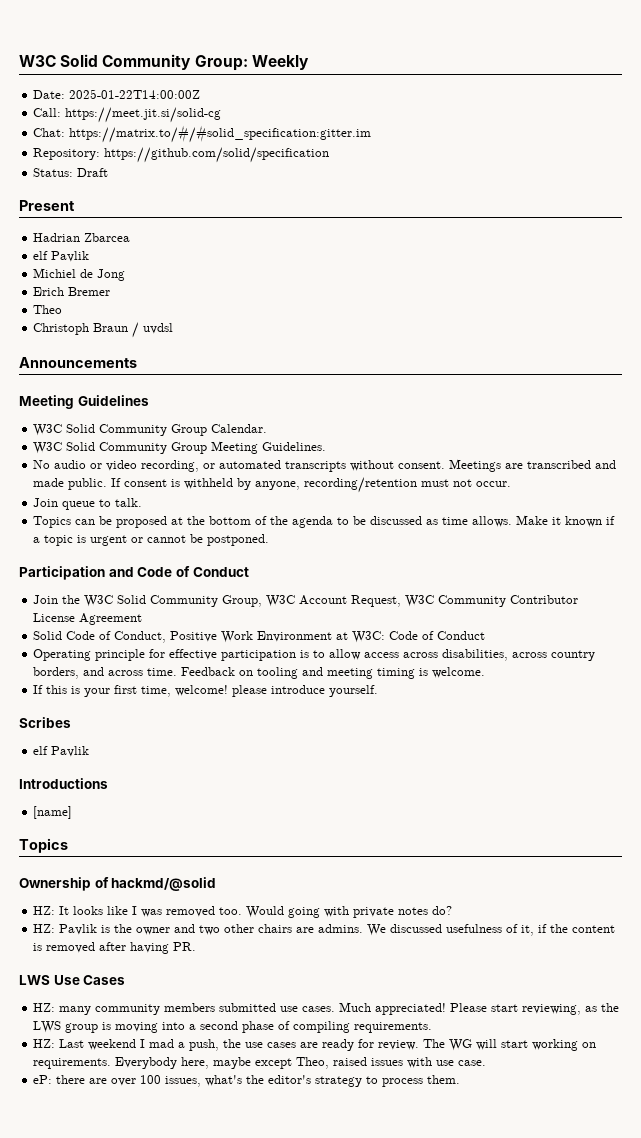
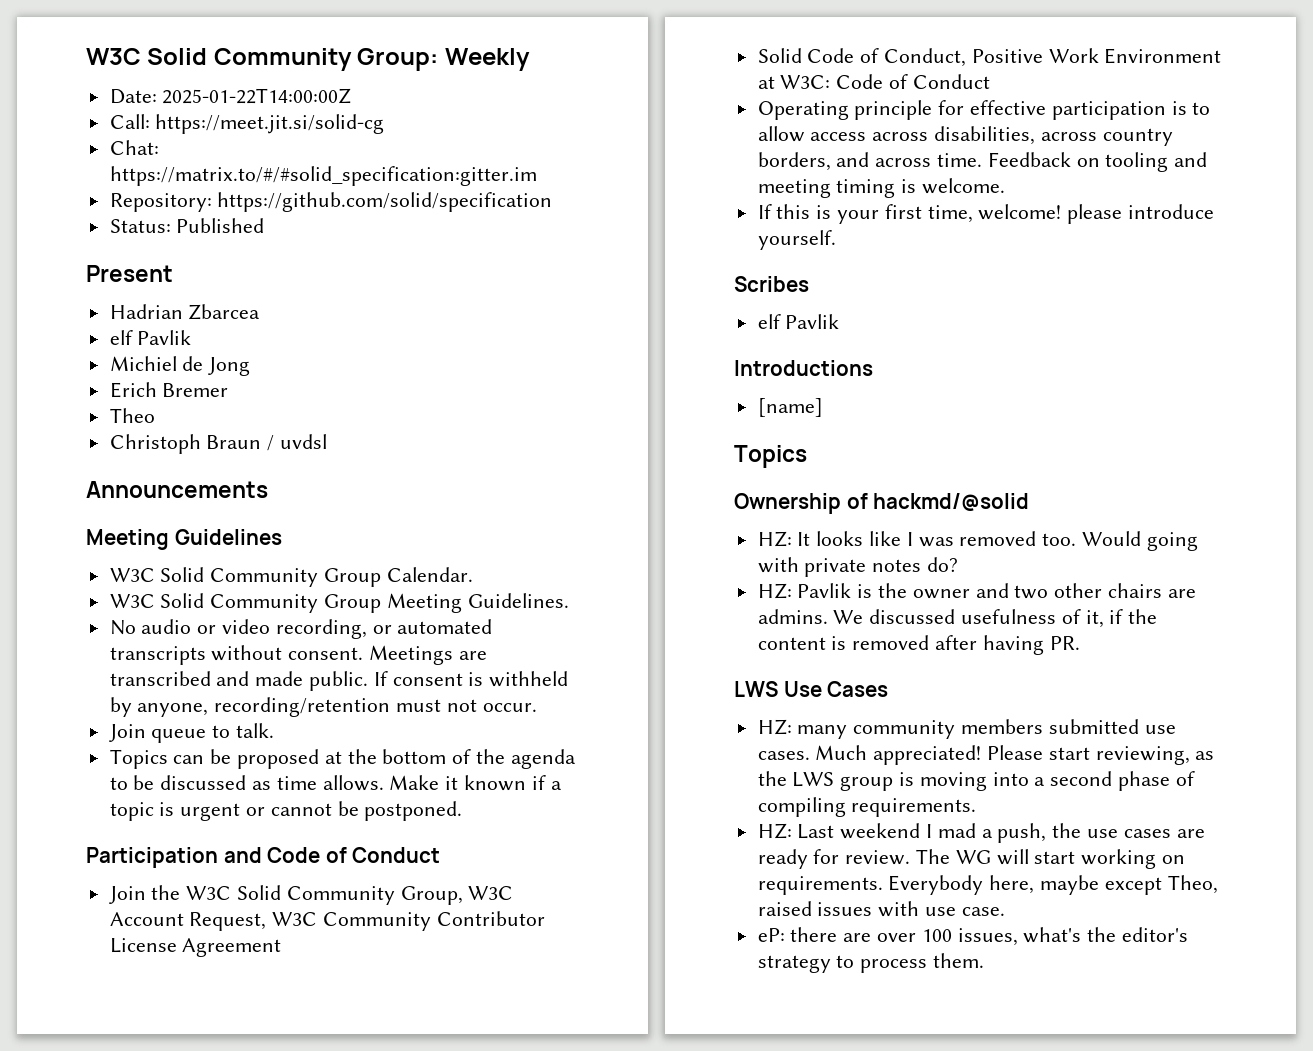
- Status: Draft
+ Status: Published

